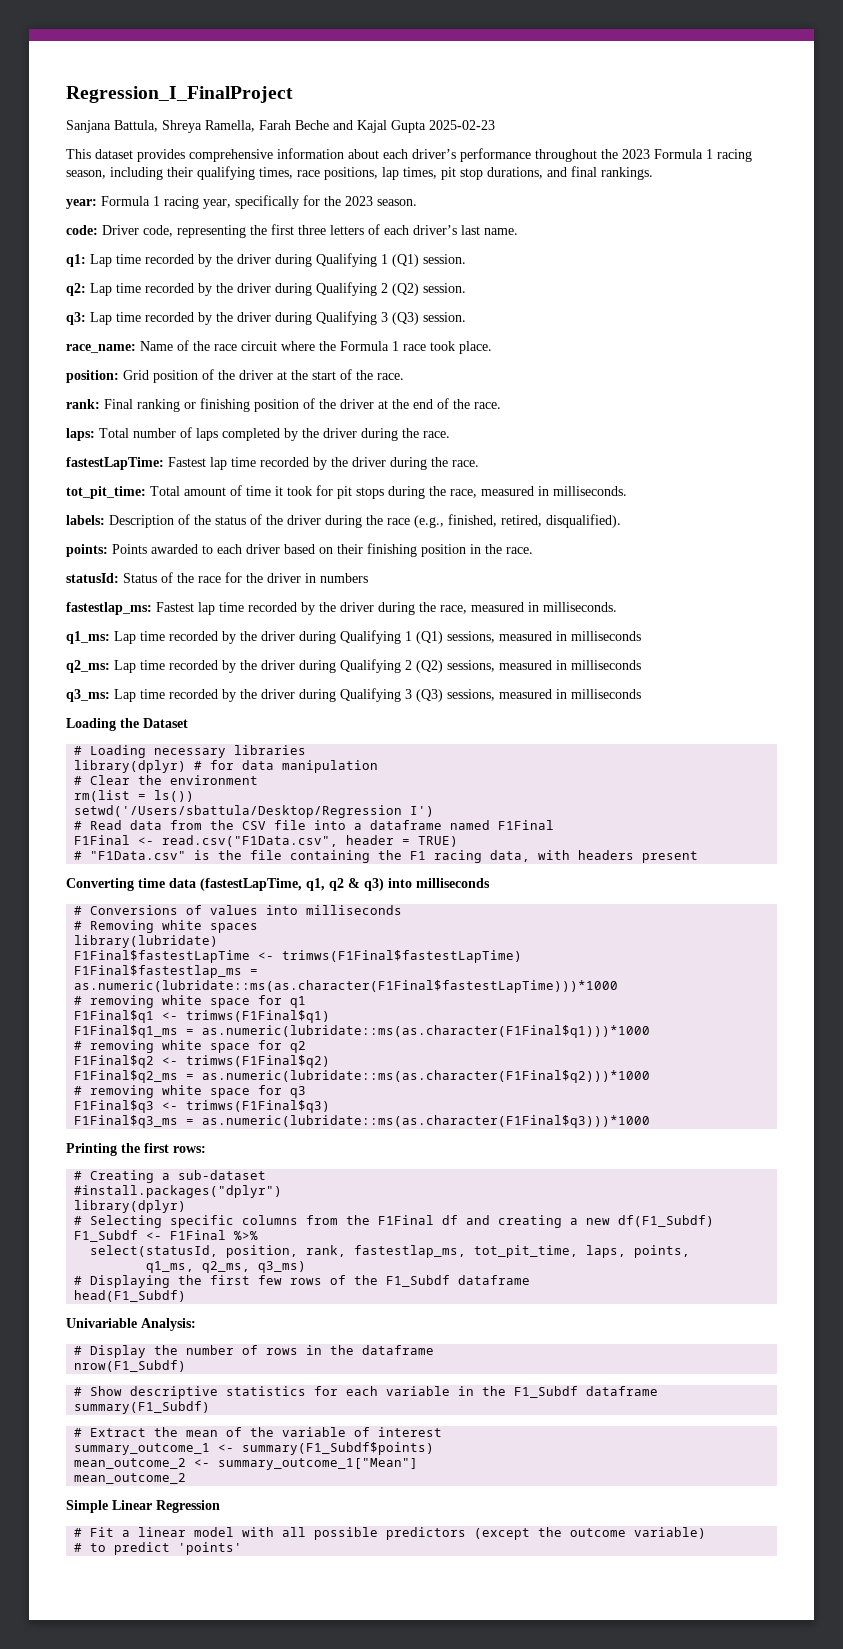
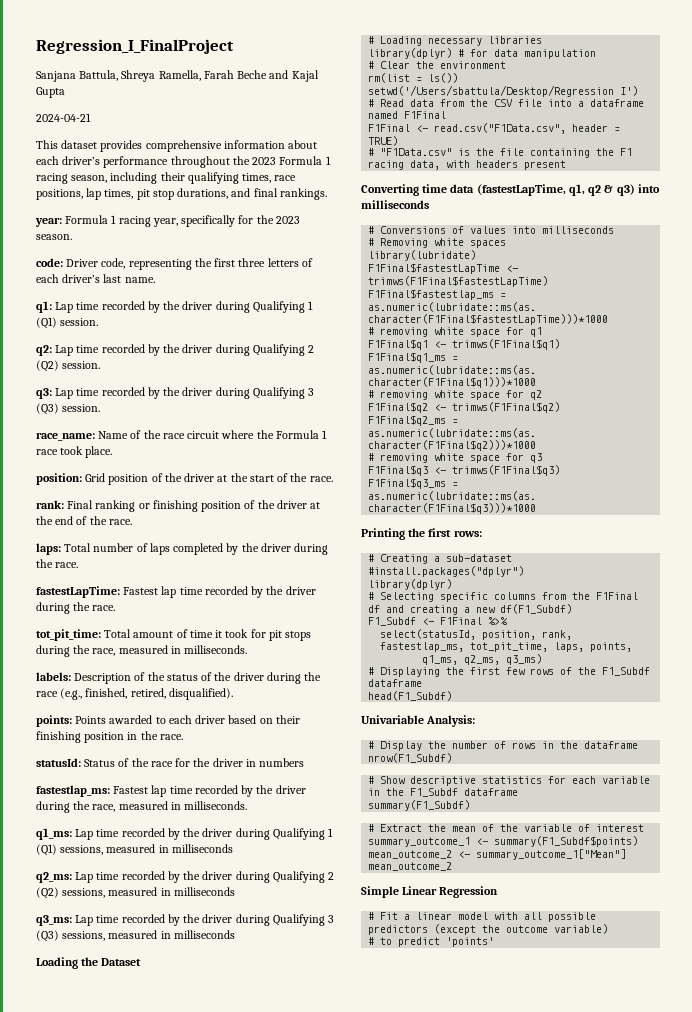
- Sanjana Battula, Shreya Ramella, Farah Beche and Kajal Gupta 2025-02-23
+ Sanjana Battula, Shreya Ramella, Farah Beche and Kajal Gupta
+ 2024-04-21

